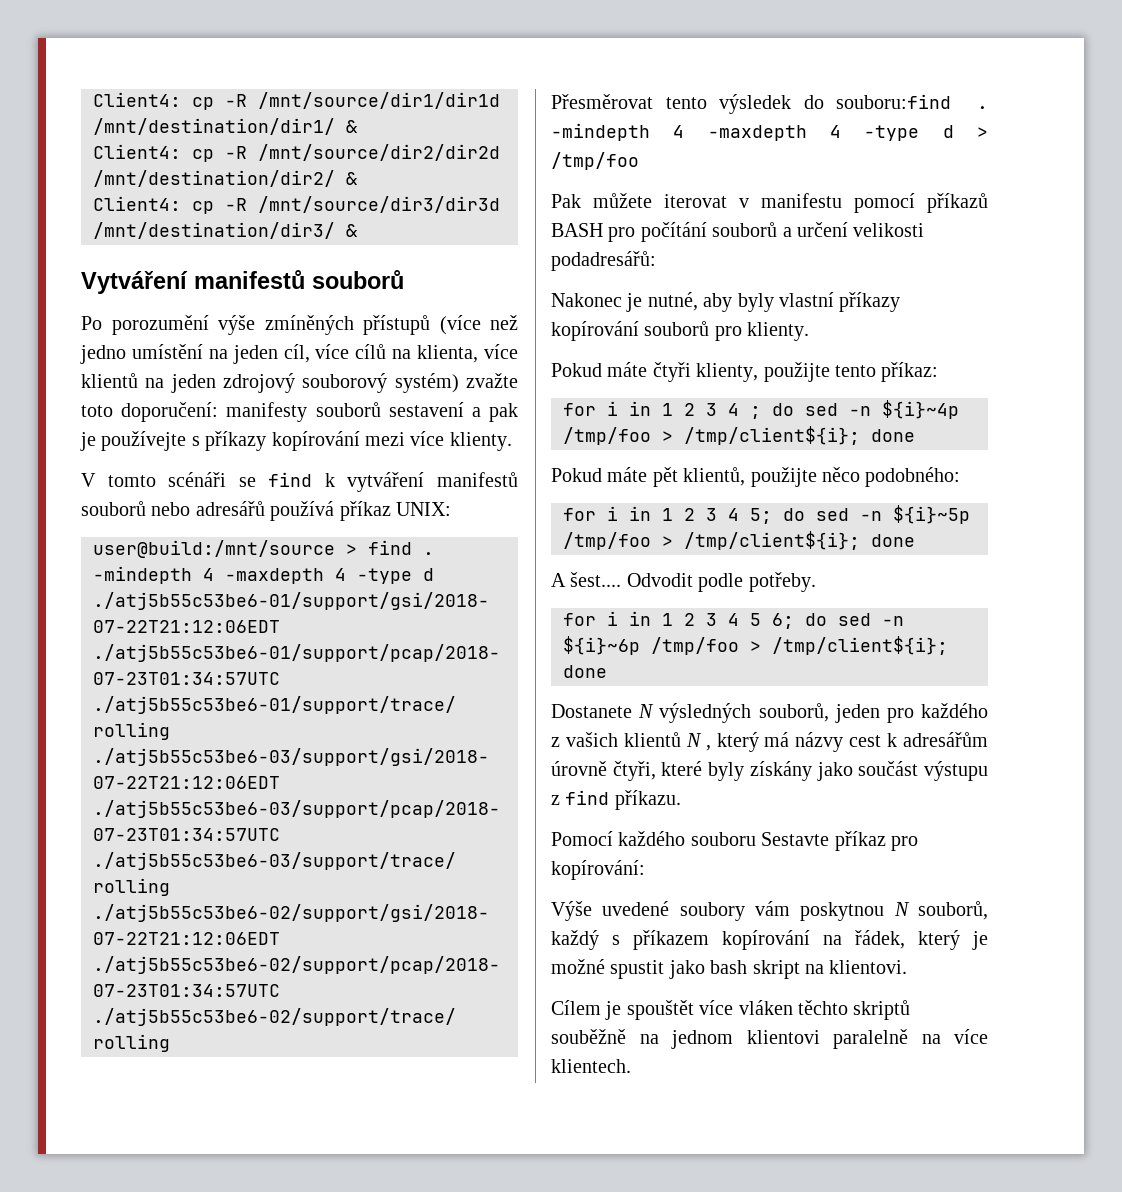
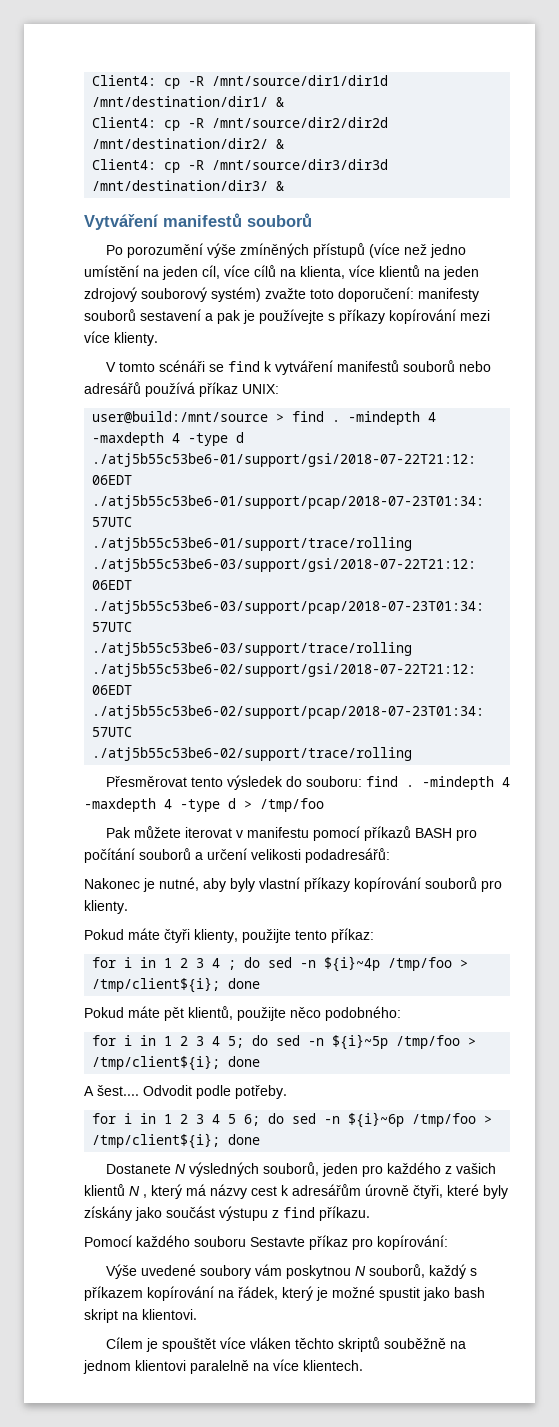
- Přesměrovat tento výsledek do souboru:find .
+ Přesměrovat tento výsledek do souboru: find .

